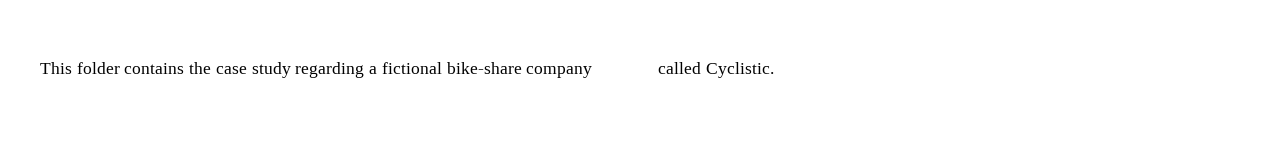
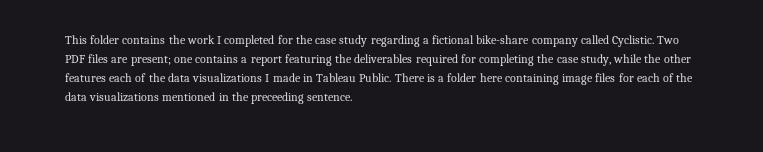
- This folder contains the case study regarding a fictional bike-share company called Cyclistic.
+ This folder contains the work I completed for the case study regarding a fictional bike-share company called Cyclistic.
+ Two PDF files are present; one contains a report featuring the deliverables required for completing the case study, while the other features each of the data visualizations I made in Tableau Public. There is a folder here containing image files for each of the data visualizations mentioned in the preceeding sentence.

